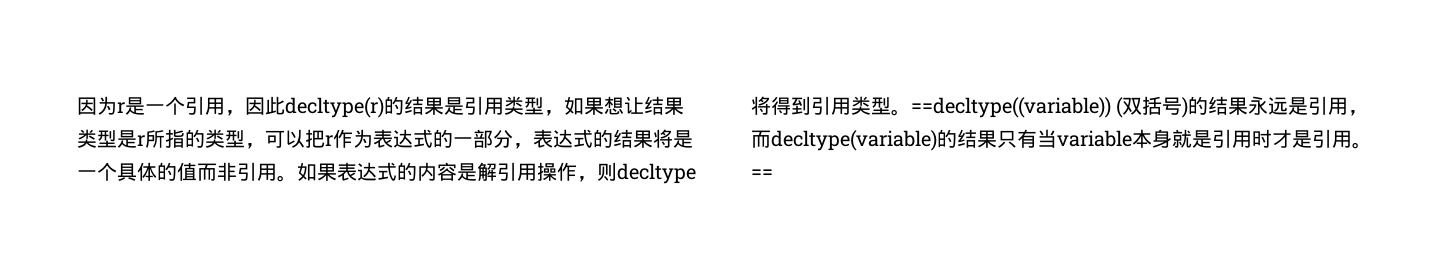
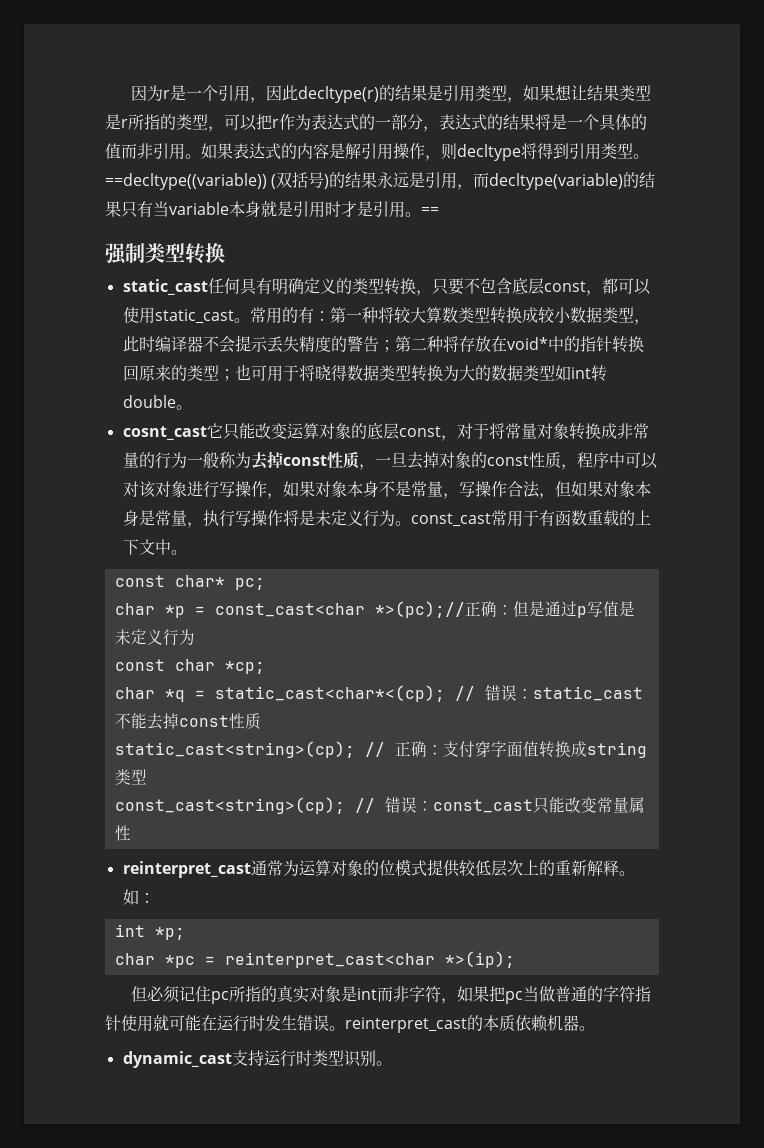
+ 强制类型转换
+ static_cast任何具有明确定义的类型转换，只要不包含底层const，都可以使用static_cast。常用的有：第一种将较大算数类型转换成较小数据类型，此时编译器不会提示丢失精度的警告；第二种将存放在void*中的指针转换回原来的类型；也可用于将晓得数据类型转换为大的数据类型如int转double。
+ cosnt_cast它只能改变运算对象的底层const，对于将常量对象转换成非常量的行为一般称为去掉const性质，一旦去掉对象的const性质，程序中可以对该对象进行写操作，如果对象本身不是常量，写操作合法，但如果对象本身是常量，执行写操作将是未定义行为。const_cast常用于有函数重载的上下文中。
+ const char* pc;
+ char *p = const_cast<char *>(pc);//正确：但是通过p写值是未定义行为
+ const char *cp;
+ char *q = static_cast<char*<(cp); // 错误：static_cast不能去掉const性质
+ static_cast<string>(cp); // 正确：支付穿字面值转换成string类型
+ const_cast<string>(cp); // 错误：const_cast只能改变常量属性
+ reinterpret_cast通常为运算对象的位模式提供较低层次上的重新解释。如：
+ int *p;
+ char *pc = reinterpret_cast<char *>(ip);
+ 但必须记住pc所指的真实对象是int而非字符，如果把pc当做普通的字符指针使用就可能在运行时发生错误。reinterpret_cast的本质依赖机器。
+ dynamic_cast支持运行时类型识别。

